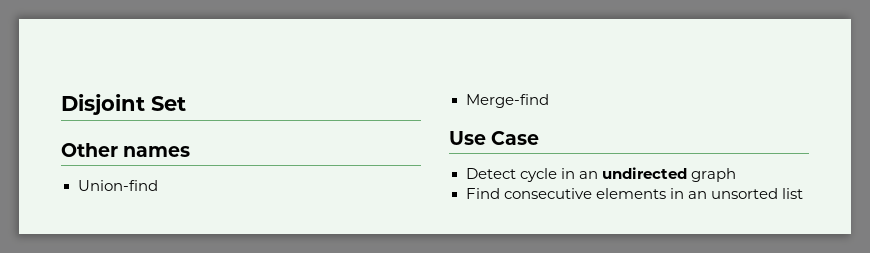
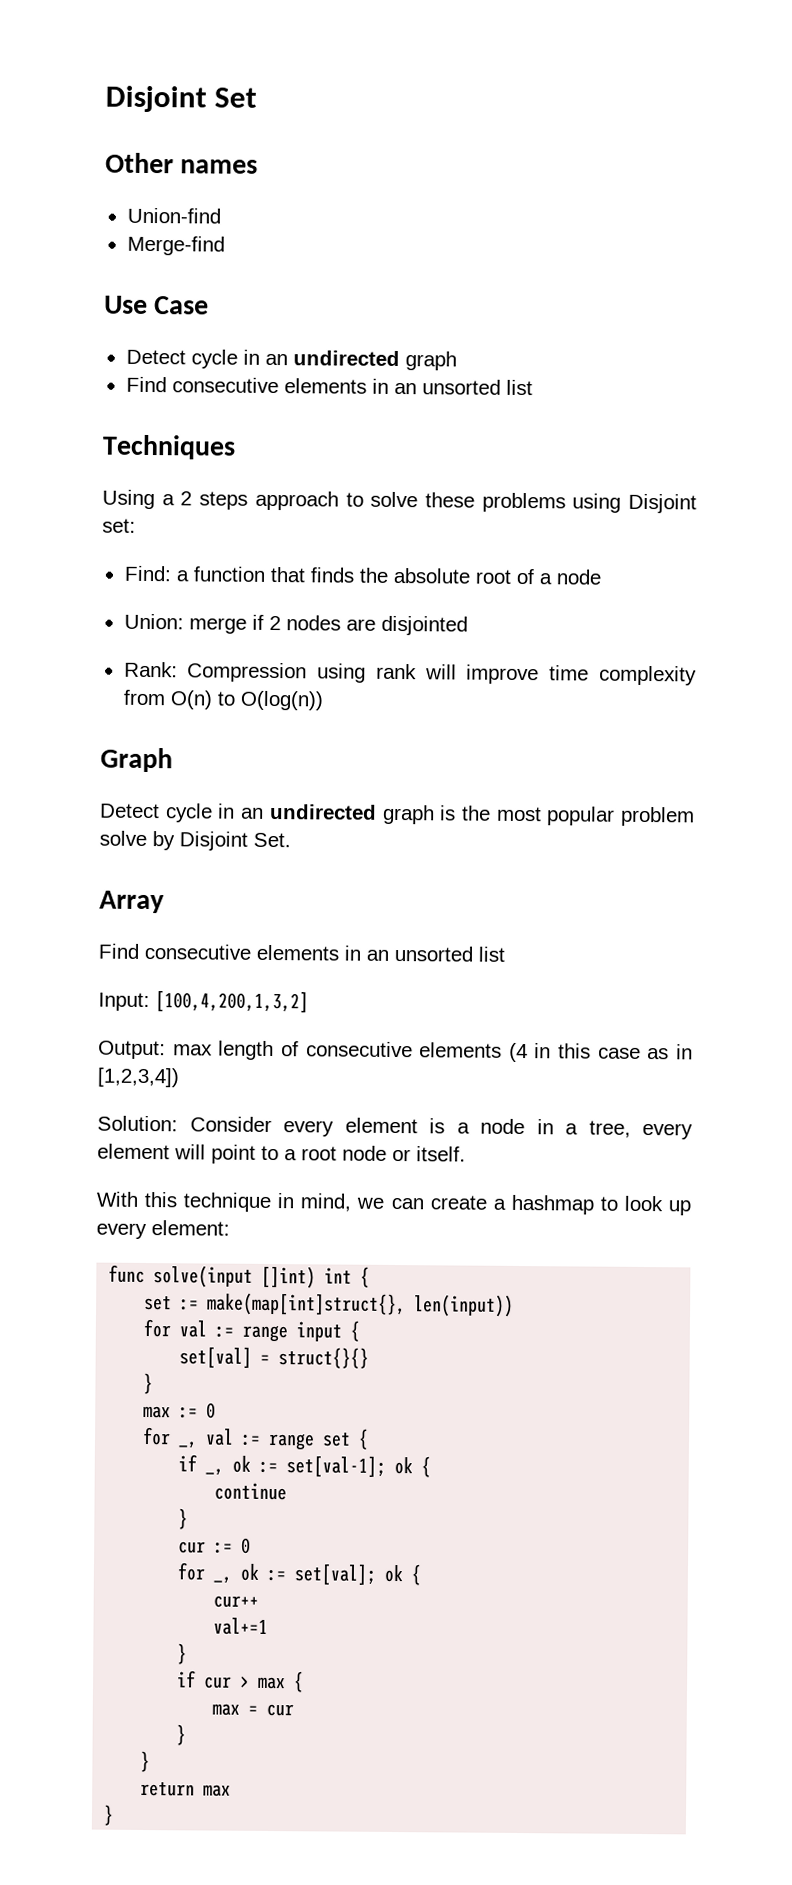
+ Techniques
+ Using a 2 steps approach to solve these problems using Disjoint set:
+ Find: a function that finds the absolute root of a node
+ Union: merge if 2 nodes are disjointed
+ Rank: Compression using rank will improve time complexity from O(n) to O(log(n))
+ Graph
+ Detect cycle in an undirected graph is the most popular problem solve by Disjoint Set.
+ Array
+ Find consecutive elements in an unsorted list
+ Input: [100,4,200,1,3,2]
+ Output: max length of consecutive elements (4 in this case as in [1,2,3,4])
+ Solution: Consider every element is a node in a tree, every element will point to a root node or itself.
+ With this technique in mind, we can create a hashmap to look up every element:
+ func solve(input []int) int {
+ set := make(map[int]struct{}, len(input))
+ for val := range input {
+ set[val] = struct{}{}
+ }
+ max := 0
+ for _, val := range set {
+ if _, ok := set[val-1]; ok {
+ continue
+ }
+ cur := 0
+ for _, ok := set[val]; ok {
+ cur++
+ val+=1
+ }
+ if cur > max {
+ max = cur
+ }
+ }
+ return max
+ }

